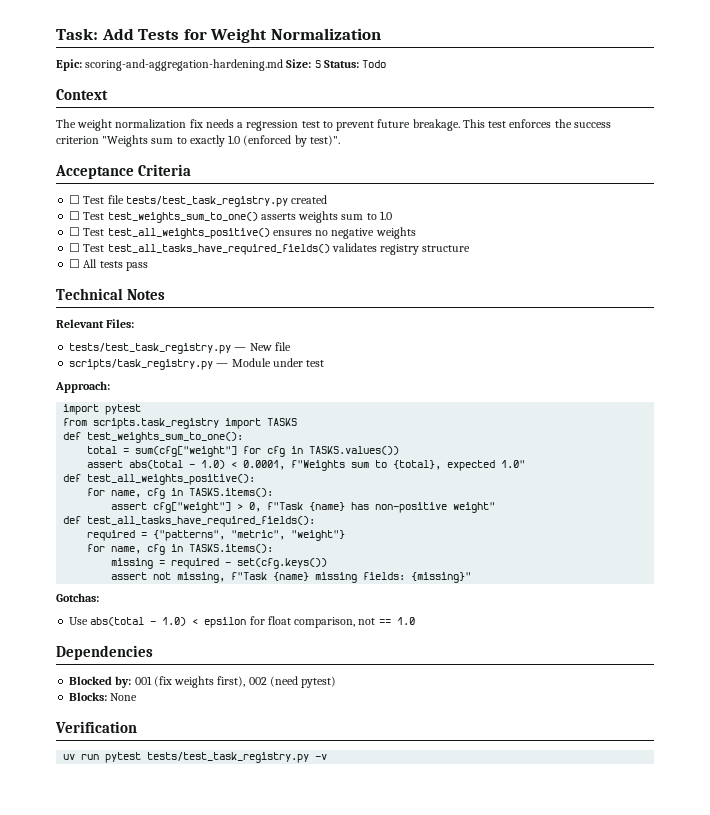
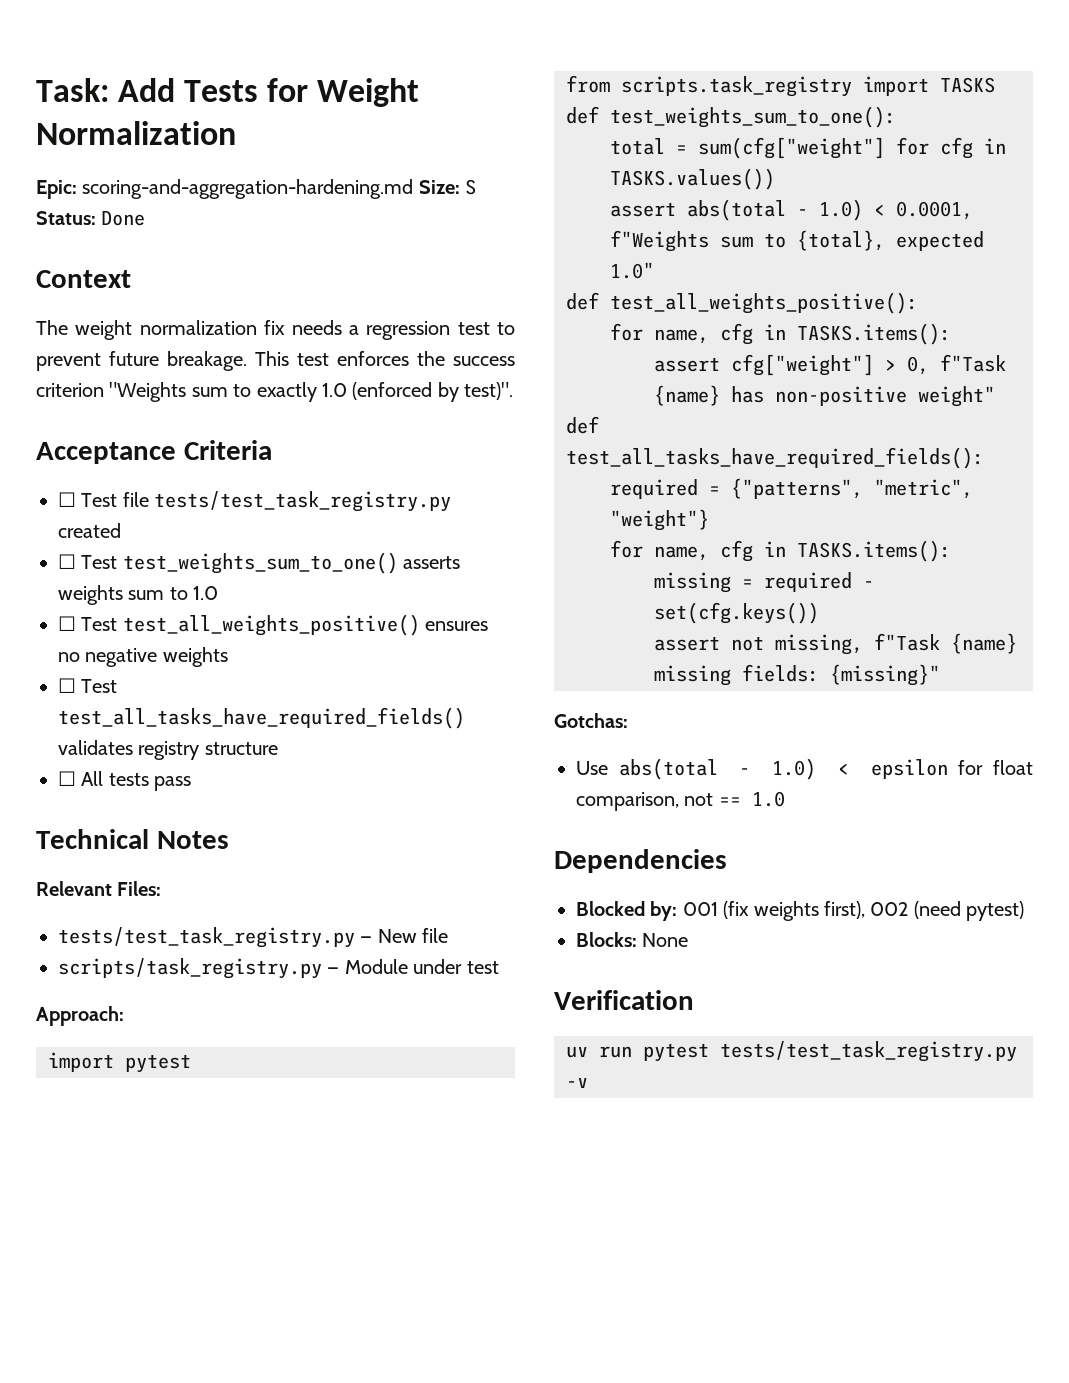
- Epic: scoring-and-aggregation-hardening.md Size: S Status: Todo
+ Epic: scoring-and-aggregation-hardening.md Size: S Status: Done

